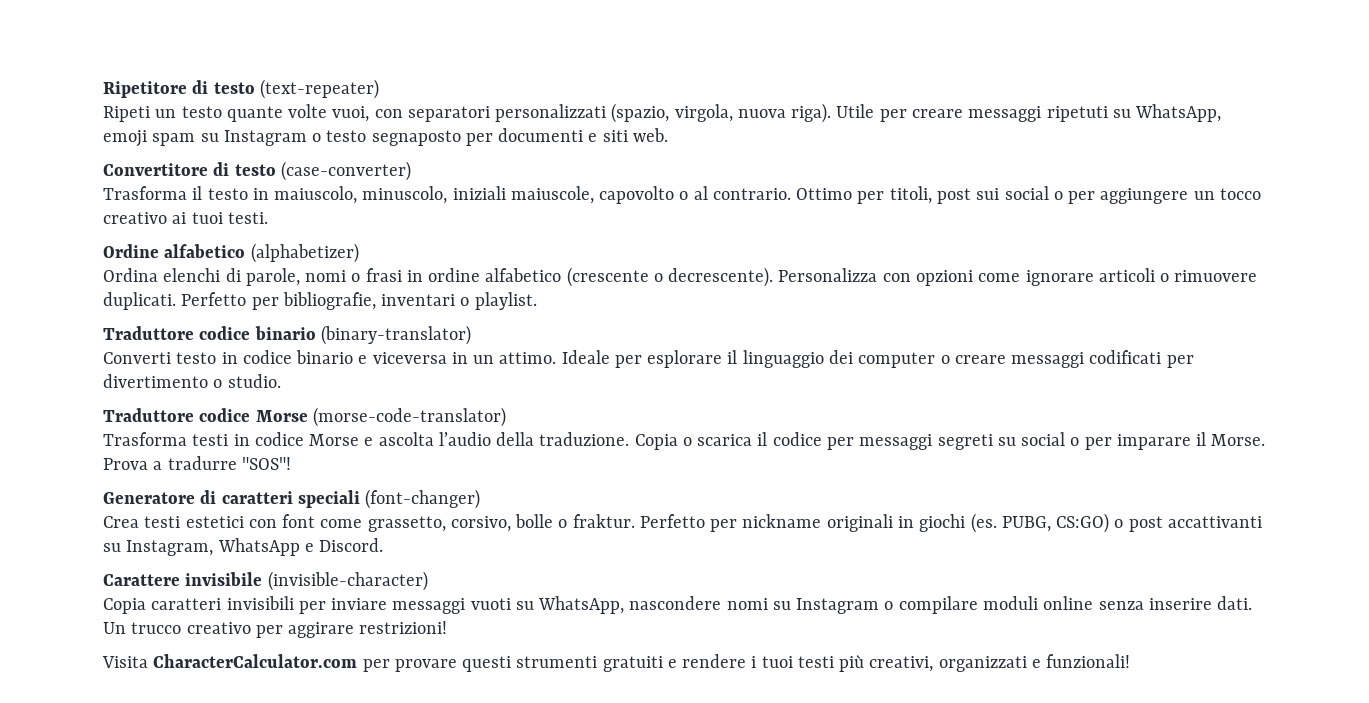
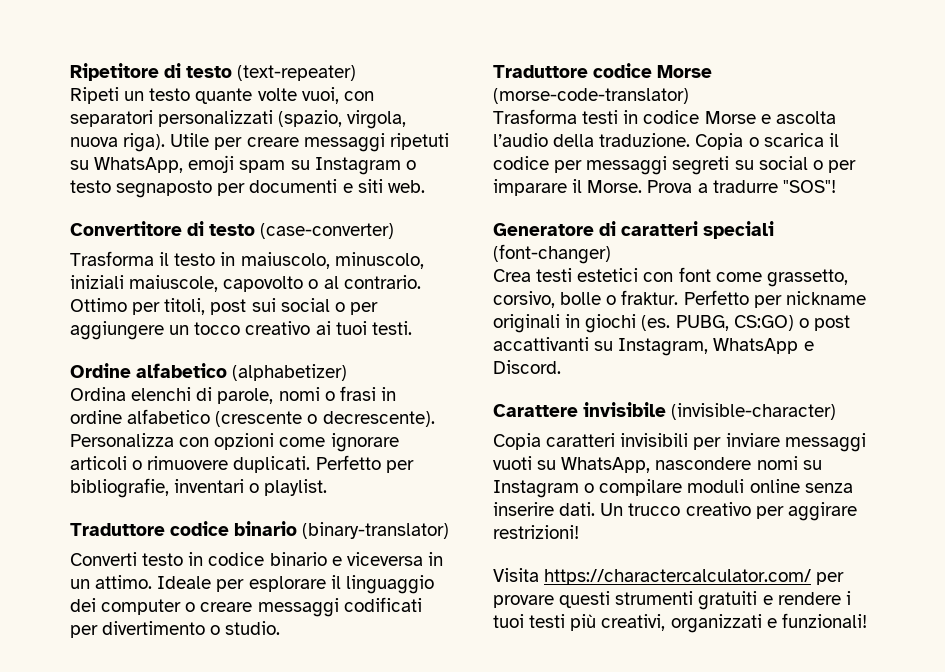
- Visita CharacterCalculator.com per provare questi strumenti gratuiti e rendere i tuoi testi più creativi, organizzati e funzionali!
+ Visita https://charactercalculator.com/ per provare questi strumenti gratuiti e rendere i tuoi testi più creativi, organizzati e funzionali!

